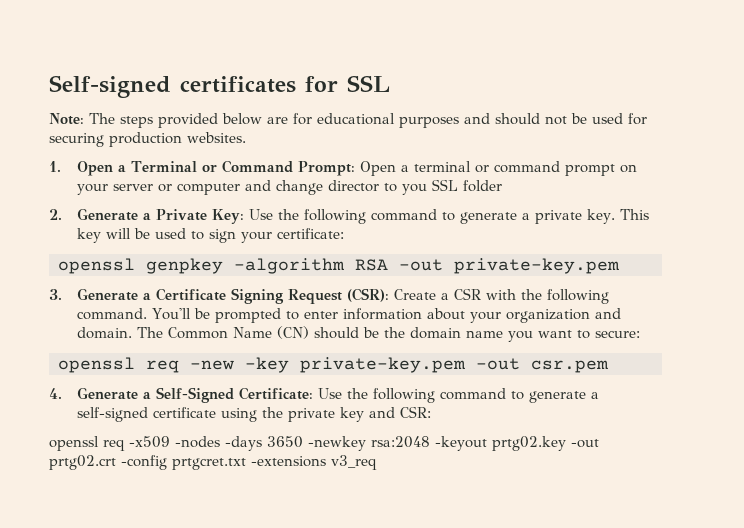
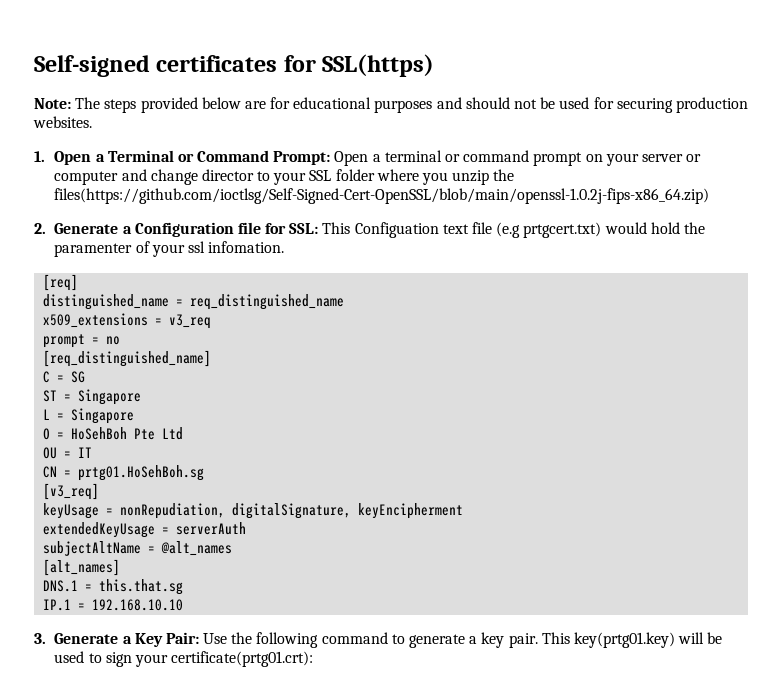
- Self-signed certificates for SSL
+ Self-signed certificates for SSL(https)
- 1. Open a Terminal or Command Prompt: Open a terminal or command prompt on your server or computer and change director to you SSL folder
- 2. Generate a Private Key: Use the following command to generate a private key. This key will be used to sign your certificate:
- openssl genpkey -algorithm RSA -out private-key.pem
- 3. Generate a Certificate Signing Request (CSR): Create a CSR with the following command. You'll be prompted to enter information about your organization and domain. The Common Name (CN) should be the domain name you want to secure:
- openssl req -new -key private-key.pem -out csr.pem
- 4. Generate a Self-Signed Certificate: Use the following command to generate a self-signed certificate using the private key and CSR:
- openssl req -x509 -nodes -days 3650 -newkey rsa:2048 -keyout prtg02.key -out prtg02.crt -config prtgcret.txt -extensions v3_req
+ 1. Open a Terminal or Command Prompt: Open a terminal or command prompt on your server or computer and change director to your SSL folder where you unzip the files(https://github.com/ioctlsg/Self-Signed-Cert-OpenSSL/blob/main/openssl-1.0.2j-fips-x86_64.zip)
+ 2. Generate a Configuration file for SSL: This Configuation text file (e.g prtgcert.txt) would hold the paramenter of your ssl infomation.
+ [req]
+ distinguished_name = req_distinguished_name
+ x509_extensions = v3_req
+ prompt = no
+ [req_distinguished_name]
+ C = SG
+ ST = Singapore
+ L = Singapore
+ O = HoSehBoh Pte Ltd
+ OU = IT
+ CN = prtg01.HoSehBoh.sg
+ [v3_req]
+ keyUsage = nonRepudiation, digitalSignature, keyEncipherment
+ extendedKeyUsage = serverAuth
+ subjectAltName = @alt_names
+ [alt_names]
+ DNS.1 = this.that.sg
+ IP.1 = 192.168.10.10
+ 3. Generate a Key Pair: Use the following command to generate a key pair. This key(prtg01.key) will be used to sign your certificate(prtg01.crt):

